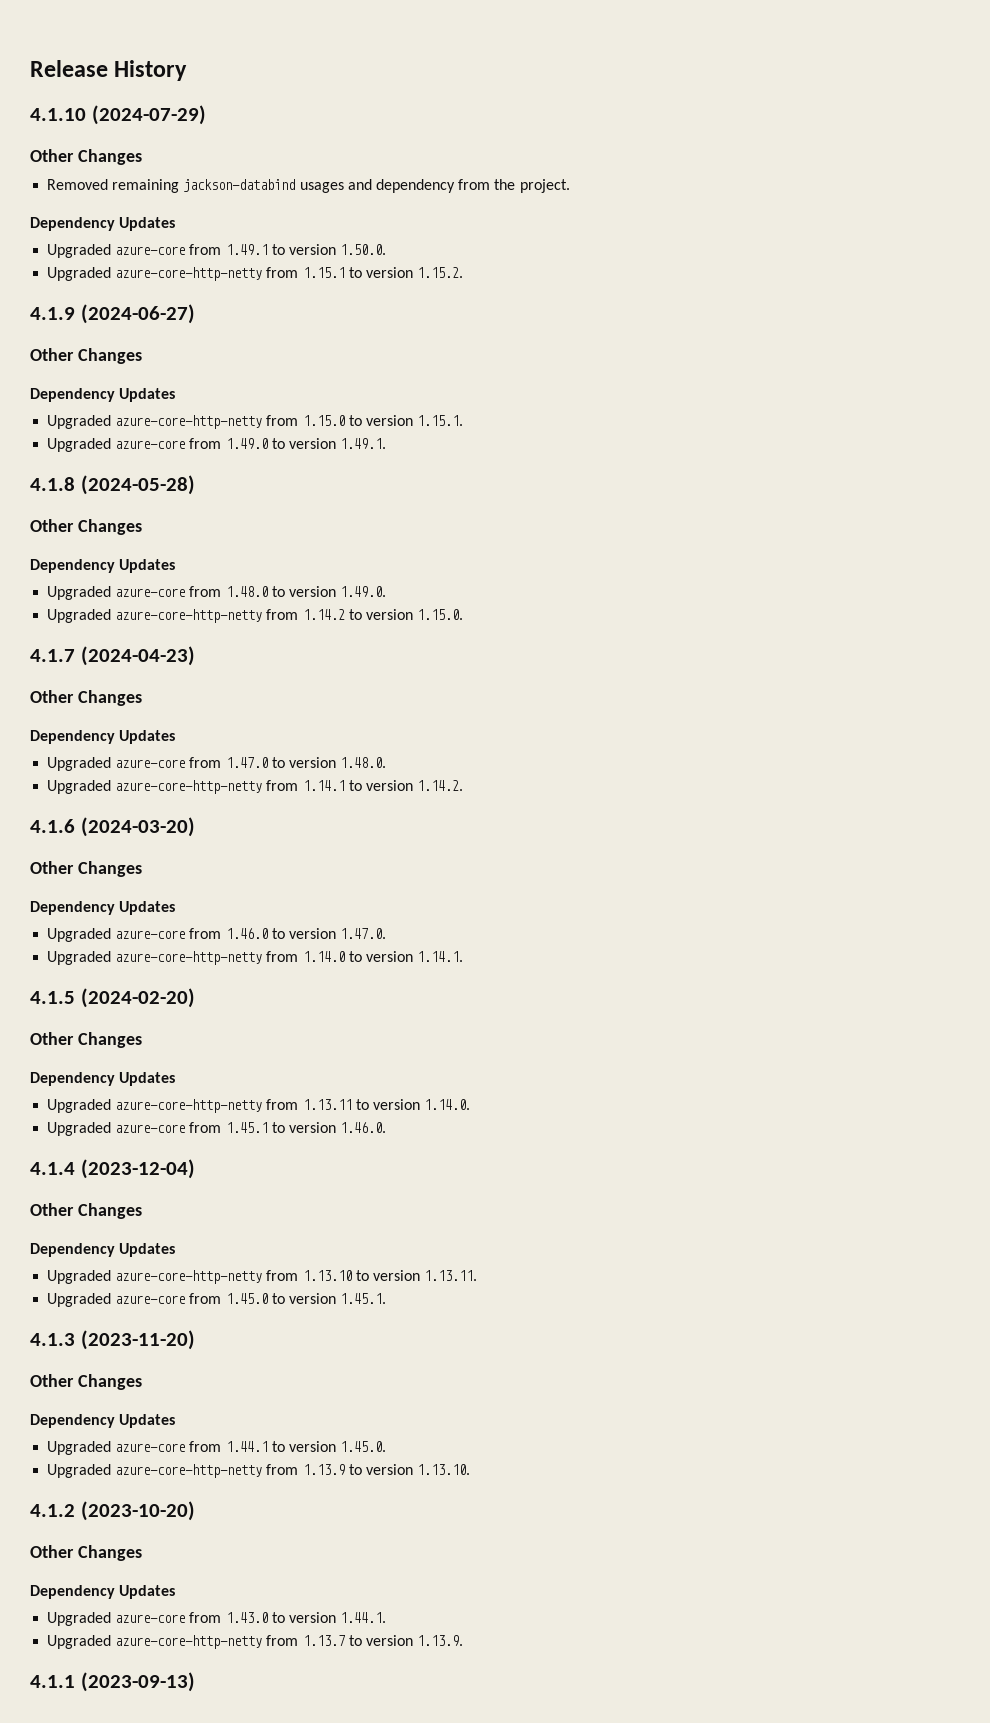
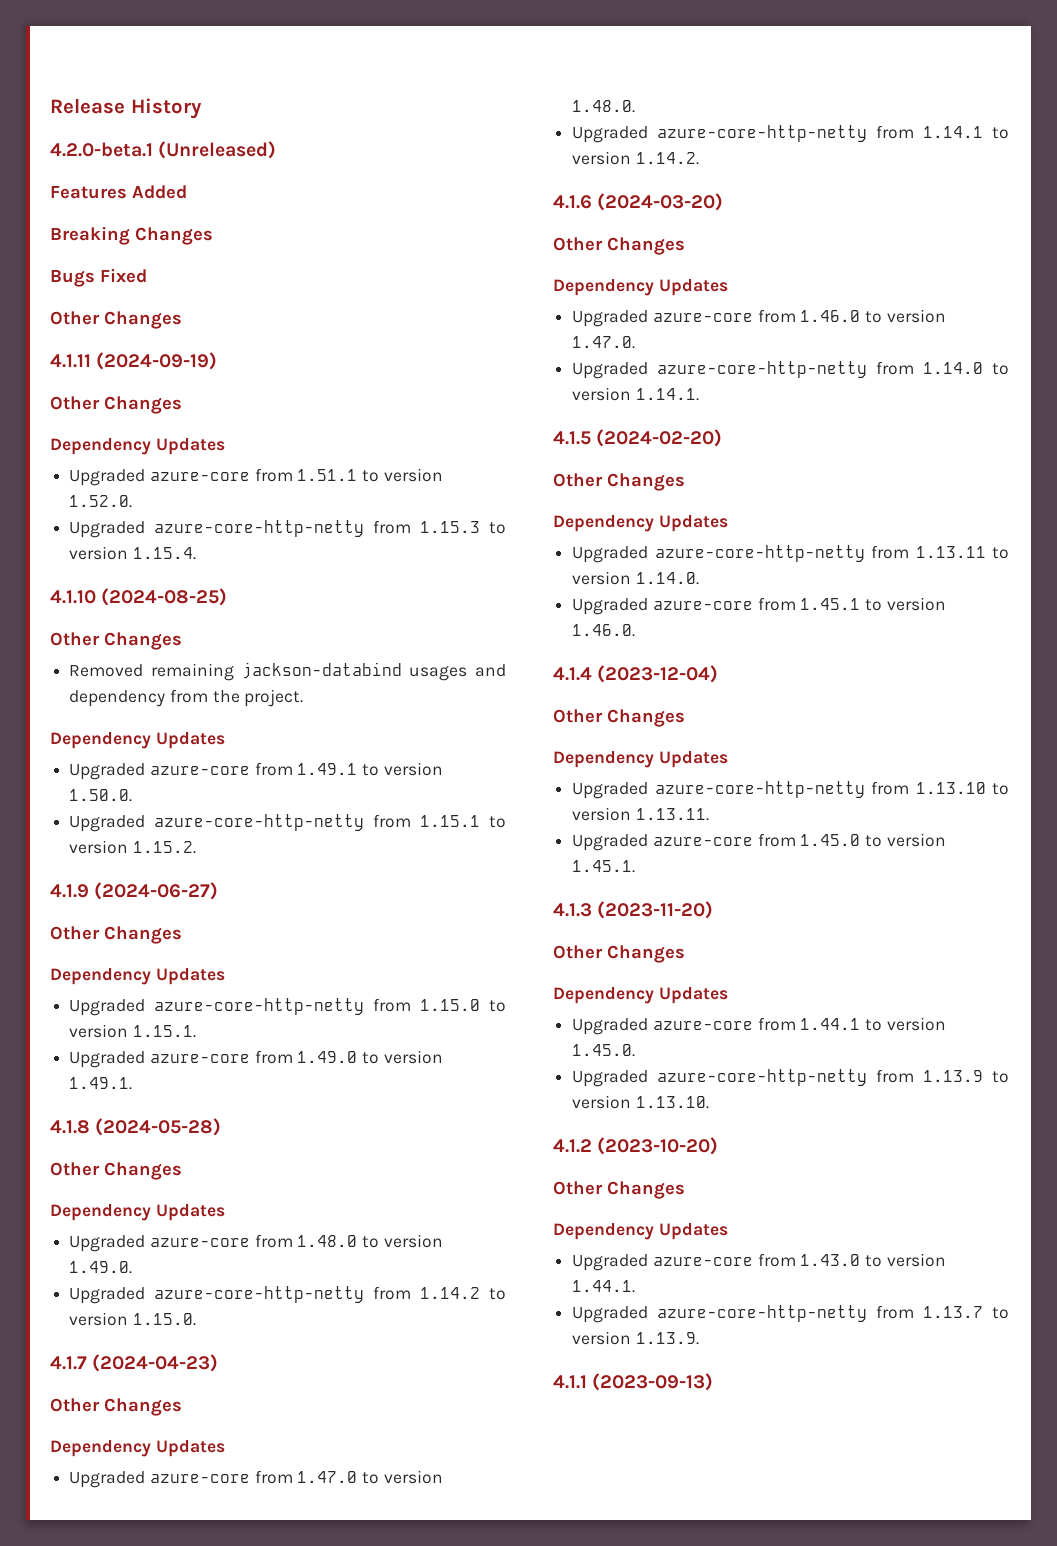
+ 4.2.0-beta.1 (Unreleased)
+ Features Added
+ Breaking Changes
+ Bugs Fixed
+ Other Changes
+ 4.1.11 (2024-09-19)
+ Other Changes
+ Dependency Updates
+ Upgraded azure-core from 1.51.1 to version 1.52.0.
+ Upgraded azure-core-http-netty from 1.15.3 to version 1.15.4.
- 4.1.10 (2024-07-29)
+ 4.1.10 (2024-08-25)

